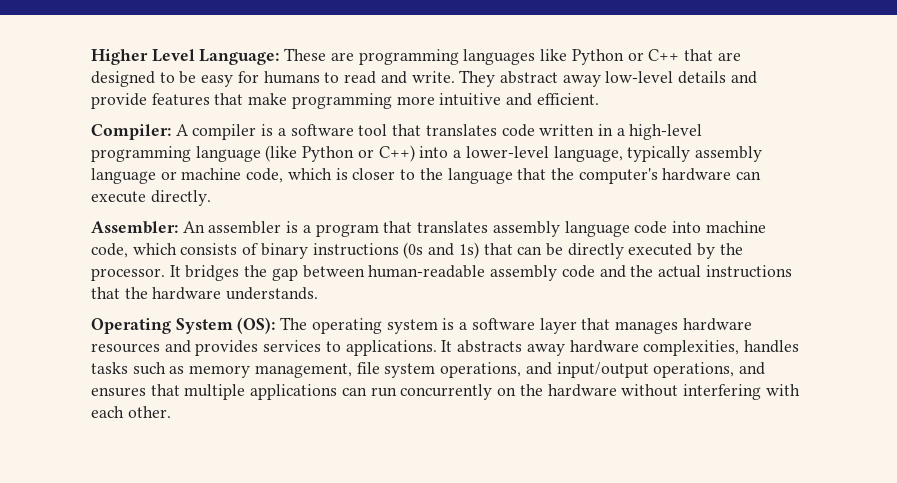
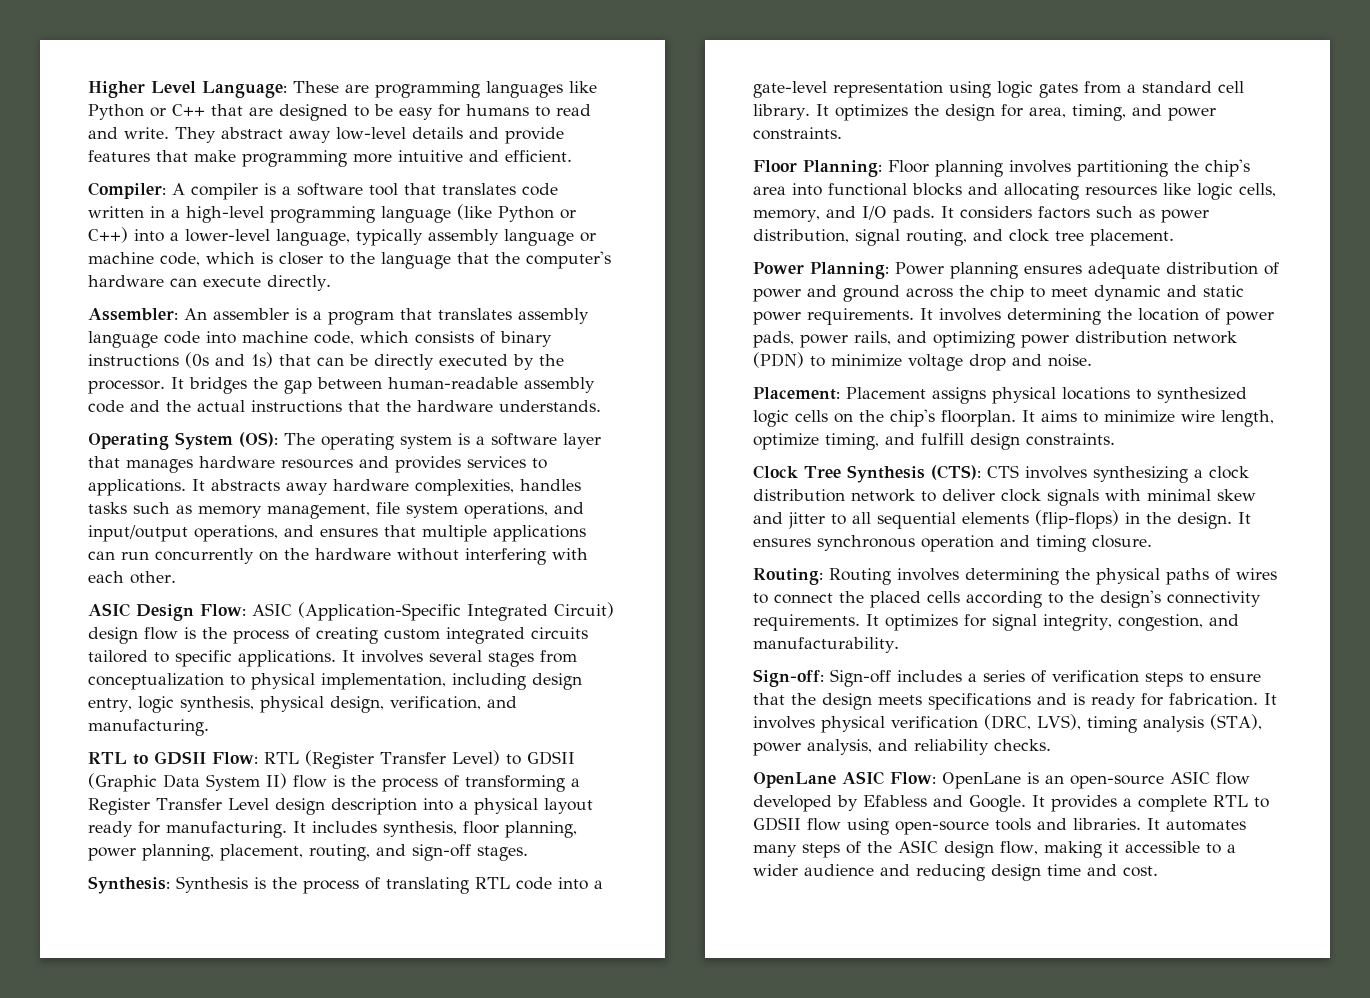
+ ASIC Design Flow: ASIC (Application-Specific Integrated Circuit) design flow is the process of creating custom integrated circuits tailored to specific applications. It involves several stages from conceptualization to physical implementation, including design entry, logic synthesis, physical design, verification, and manufacturing.
+ RTL to GDSII Flow: RTL (Register Transfer Level) to GDSII (Graphic Data System II) flow is the process of transforming a Register Transfer Level design description into a physical layout ready for manufacturing. It includes synthesis, floor planning, power planning, placement, routing, and sign-off stages.
+ Synthesis: Synthesis is the process of translating RTL code into a gate-level representation using logic gates from a standard cell library. It optimizes the design for area, timing, and power constraints.
+ Floor Planning: Floor planning involves partitioning the chip's area into functional blocks and allocating resources like logic cells, memory, and I/O pads. It considers factors such as power distribution, signal routing, and clock tree placement.
+ Power Planning: Power planning ensures adequate distribution of power and ground across the chip to meet dynamic and static power requirements. It involves determining the location of power pads, power rails, and optimizing power distribution network (PDN) to minimize voltage drop and noise.
+ Placement: Placement assigns physical locations to synthesized logic cells on the chip's floorplan. It aims to minimize wire length, optimize timing, and fulfill design constraints.
+ Clock Tree Synthesis (CTS): CTS involves synthesizing a clock distribution network to deliver clock signals with minimal skew and jitter to all sequential elements (flip-flops) in the design. It ensures synchronous operation and timing closure.
+ Routing: Routing involves determining the physical paths of wires to connect the placed cells according to the design's connectivity requirements. It optimizes for signal integrity, congestion, and manufacturability.
+ Sign-off: Sign-off includes a series of verification steps to ensure that the design meets specifications and is ready for fabrication. It involves physical verification (DRC, LVS), timing analysis (STA), power analysis, and reliability checks.
+ OpenLane ASIC Flow: OpenLane is an open-source ASIC flow developed by Efabless and Google. It provides a complete RTL to GDSII flow using open-source tools and libraries. It automates many steps of the ASIC design flow, making it accessible to a wider audience and reducing design time and cost.

